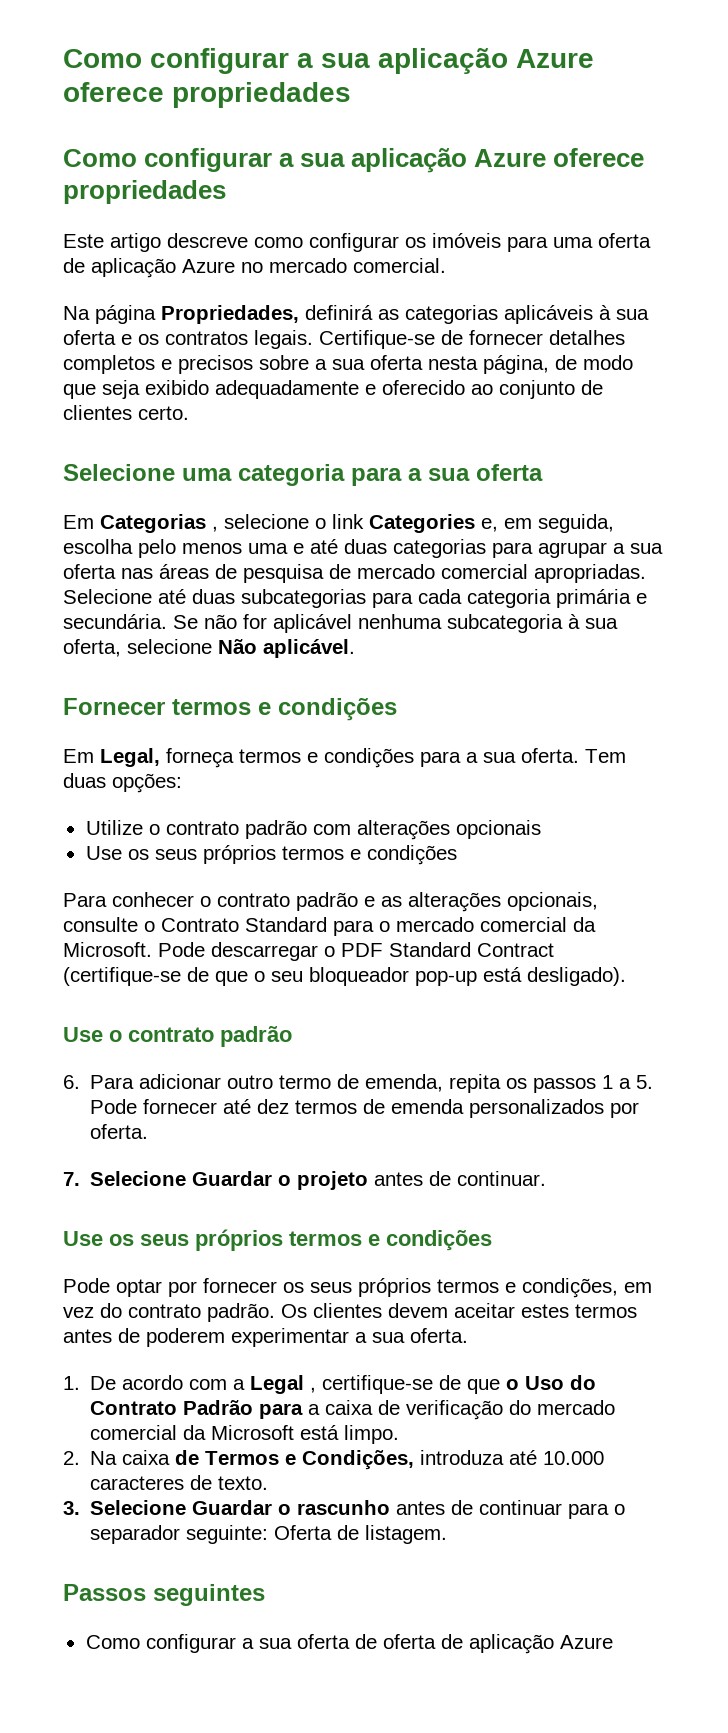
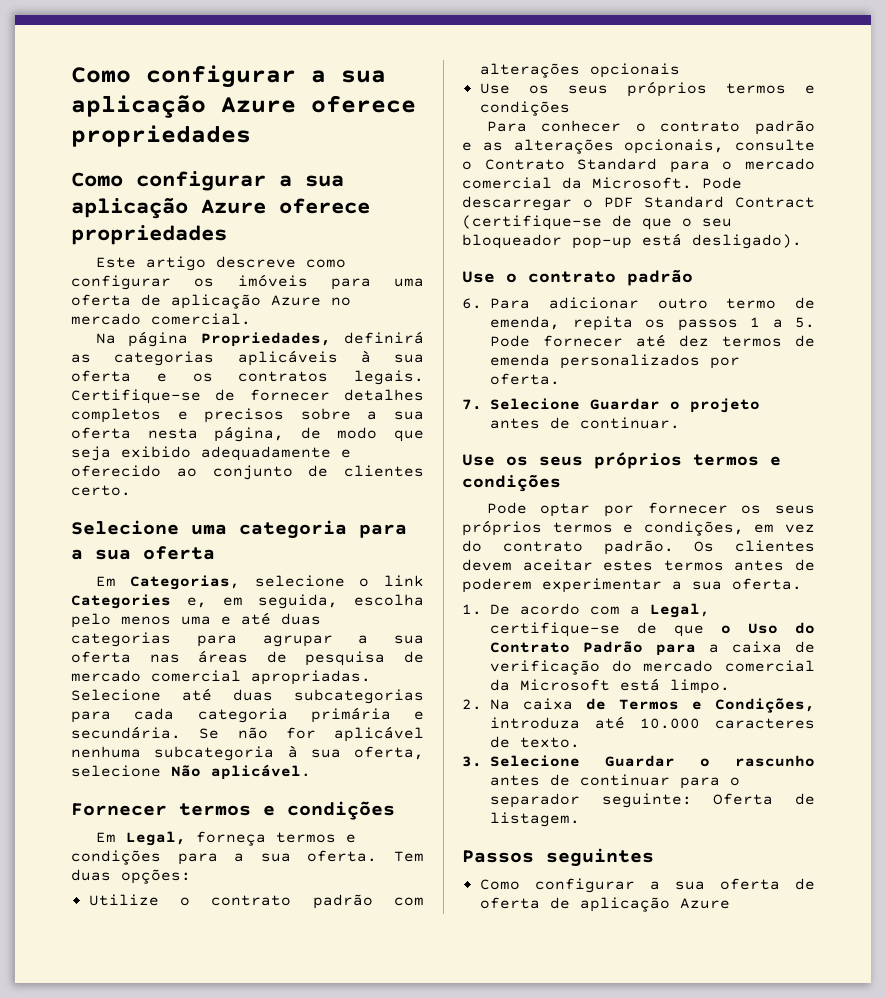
- Em Categorias , selecione o link Categories e, em seguida, escolha pelo menos uma e até duas categorias para agrupar a sua oferta nas áreas de pesquisa de mercado comercial apropriadas.
+ Em Categorias, selecione o link Categories e, em seguida, escolha pelo menos uma e até duas categorias para agrupar a sua oferta nas áreas de pesquisa de mercado comercial apropriadas.
- 1. De acordo com a Legal , certifique-se de que o Uso do Contrato Padrão para a caixa de verificação do mercado comercial da Microsoft está limpo.
+ 1. De acordo com a Legal, certifique-se de que o Uso do Contrato Padrão para a caixa de verificação do mercado comercial da Microsoft está limpo.

